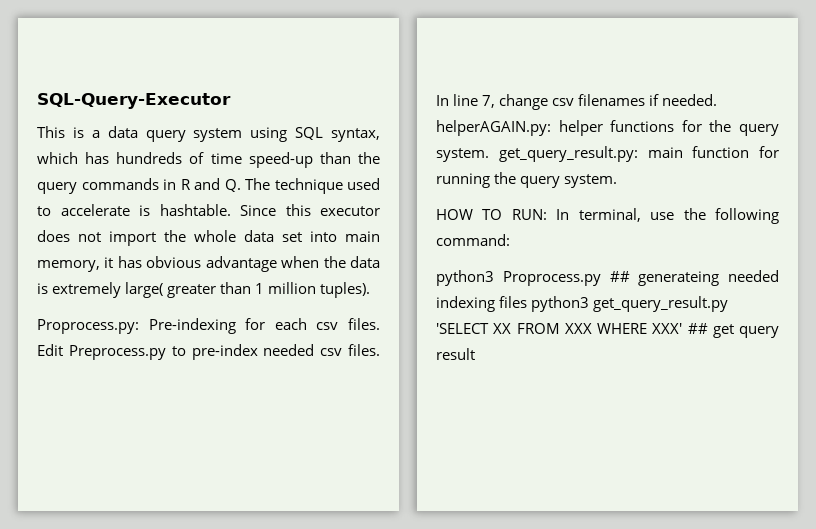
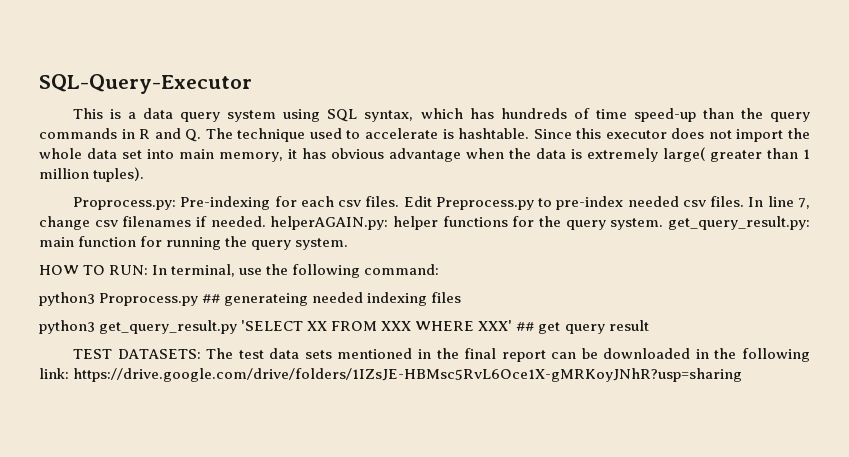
- python3 Proprocess.py ## generateing needed indexing files python3 get_query_result.py 'SELECT XX FROM XXX WHERE XXX' ## get query result
+ python3 Proprocess.py ## generateing needed indexing files
+ python3 get_query_result.py 'SELECT XX FROM XXX WHERE XXX' ## get query result
+ TEST DATASETS: The test data sets mentioned in the final report can be downloaded in the following link: https://drive.google.com/drive/folders/1IZsJE-HBMsc5RvL6Oce1X-gMRKoyJNhR?usp=sharing

